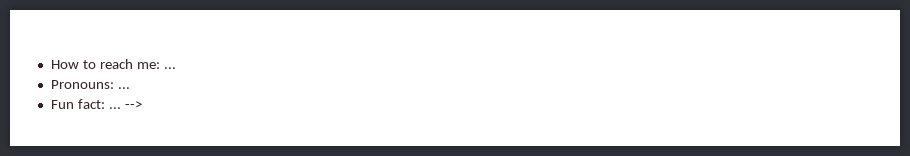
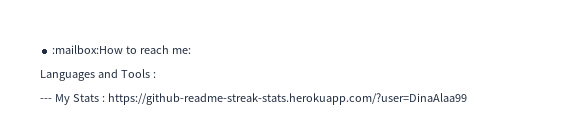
- How to reach me: ...
- Pronouns: ...
- Fun fact: ... -->
+ :mailbox:How to reach me:
+ Languages and Tools :
+ --- My Stats : https://github-readme-streak-stats.herokuapp.com/?user=DinaAlaa99

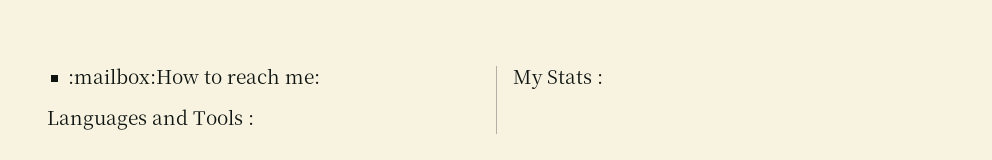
- --- My Stats : https://github-readme-streak-stats.herokuapp.com/?user=DinaAlaa99
+ My Stats :

